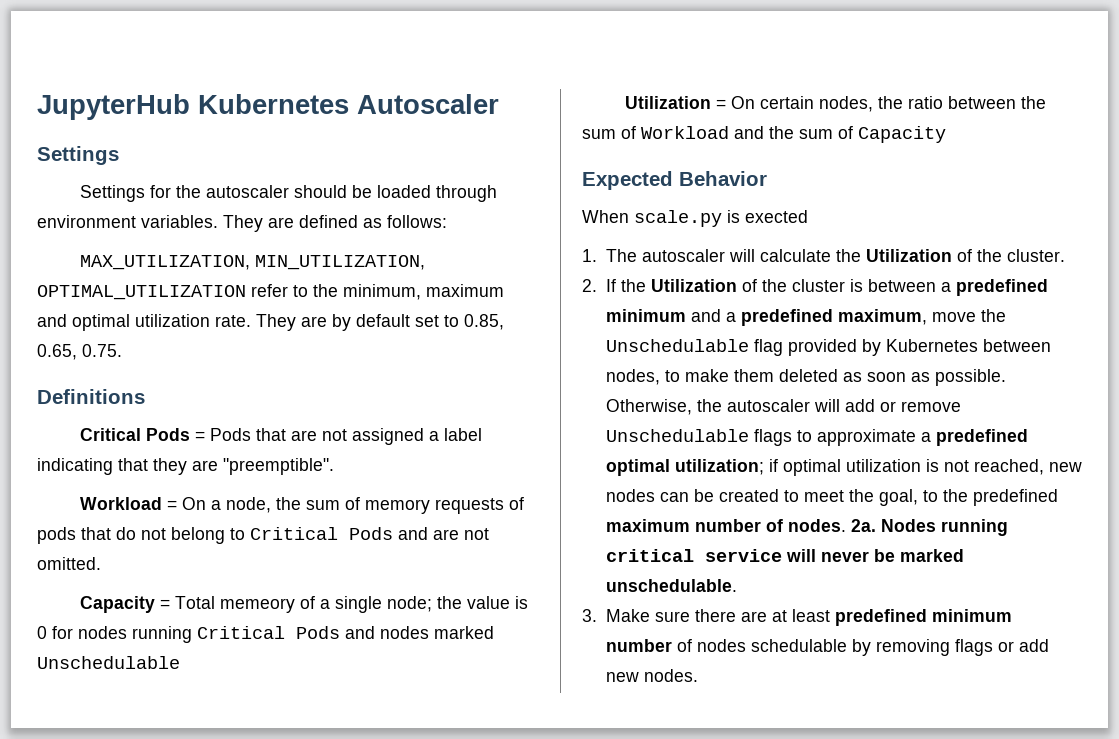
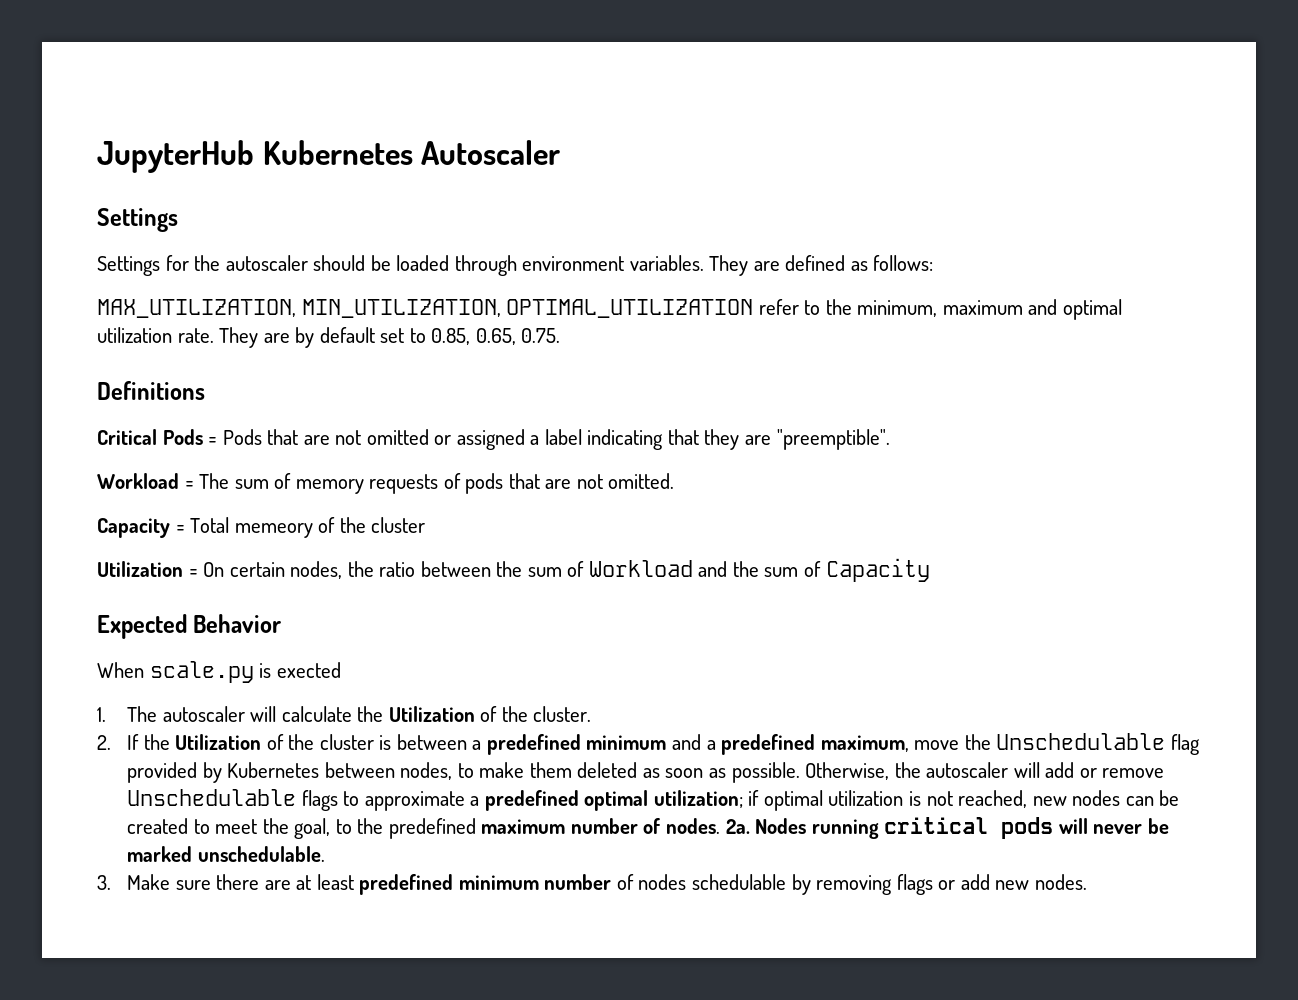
- Critical Pods = Pods that are not assigned a label indicating that they are "preemptible".
+ Critical Pods = Pods that are not omitted or assigned a label indicating that they are "preemptible".
- Workload = On a node, the sum of memory requests of pods that do not belong to Critical Pods and are not omitted.
+ Workload = The sum of memory requests of pods that are not omitted.
- Capacity = Total memeory of a single node; the value is 0 for nodes running Critical Pods and nodes marked Unschedulable
+ Capacity = Total memeory of the cluster
- Nodes running critical service will never be marked unschedulable.
+ Nodes running critical pods will never be marked unschedulable.

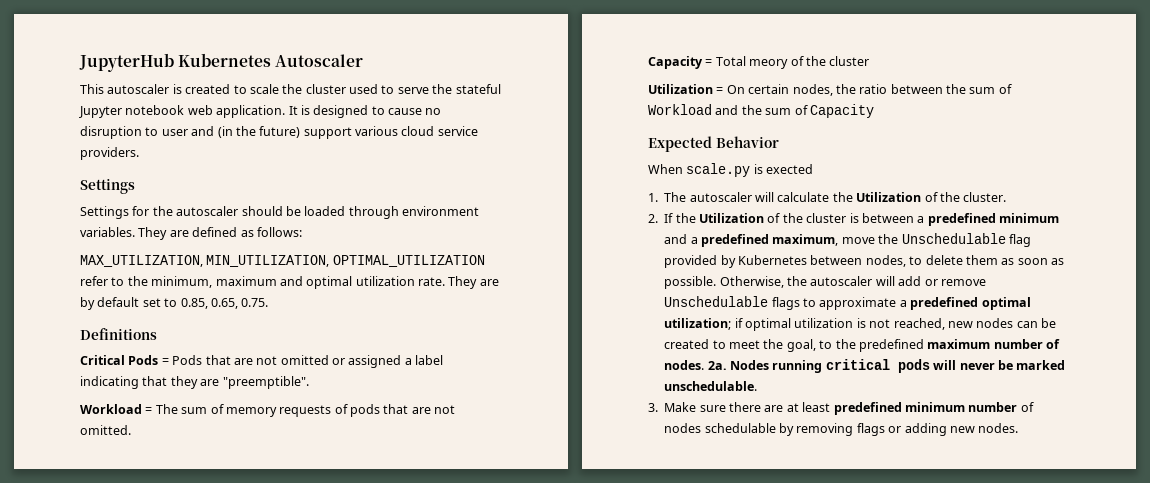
+ This autoscaler is created to scale the cluster used to serve the stateful Jupyter notebook web application. It is designed to cause no disruption to user and (in the future) support various cloud service providers.
- Capacity = Total memeory of the cluster
+ Capacity = Total meory of the cluster
- 2. If the Utilization of the cluster is between a predefined minimum and a predefined maximum, move the Unschedulable flag provided by Kubernetes between nodes, to make them deleted as soon as possible.
+ 2. If the Utilization of the cluster is between a predefined minimum and a predefined maximum, move the Unschedulable flag provided by Kubernetes between nodes, to delete them as soon as possible.
- 3. Make sure there are at least predefined minimum number of nodes schedulable by removing flags or add new nodes.
+ 3. Make sure there are at least predefined minimum number of nodes schedulable by removing flags or adding new nodes.

